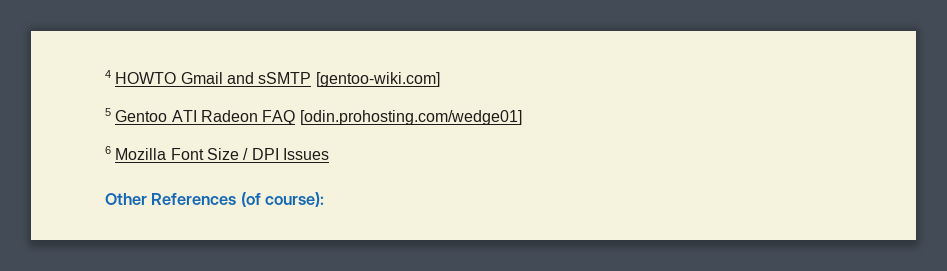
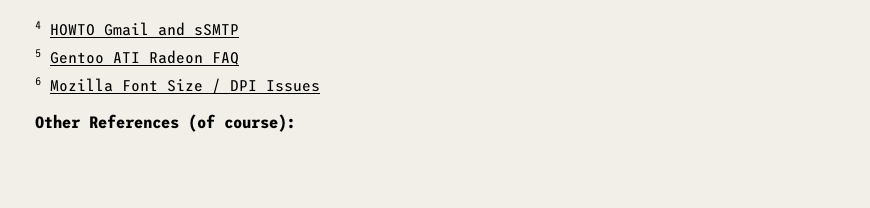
- 4 HOWTO Gmail and sSMTP [gentoo-wiki.com]
+ 4 HOWTO Gmail and sSMTP
- 5 Gentoo ATI Radeon FAQ [odin.prohosting.com/wedge01]
+ 5 Gentoo ATI Radeon FAQ

